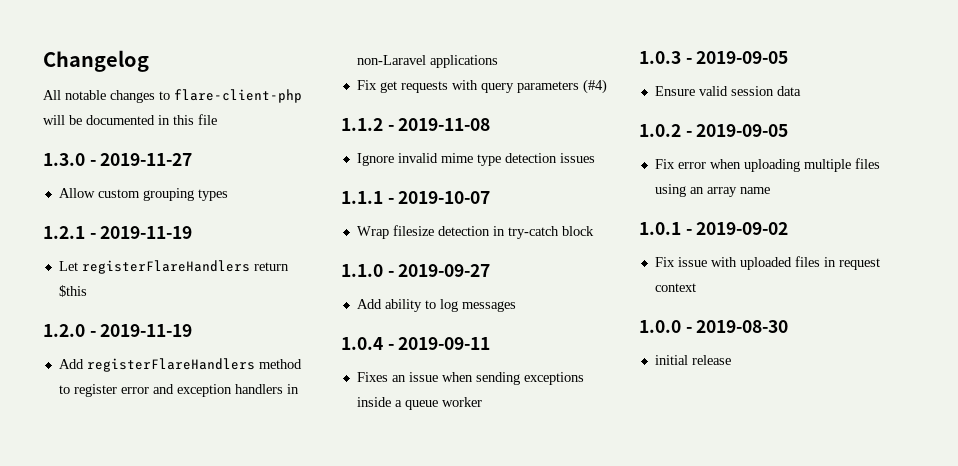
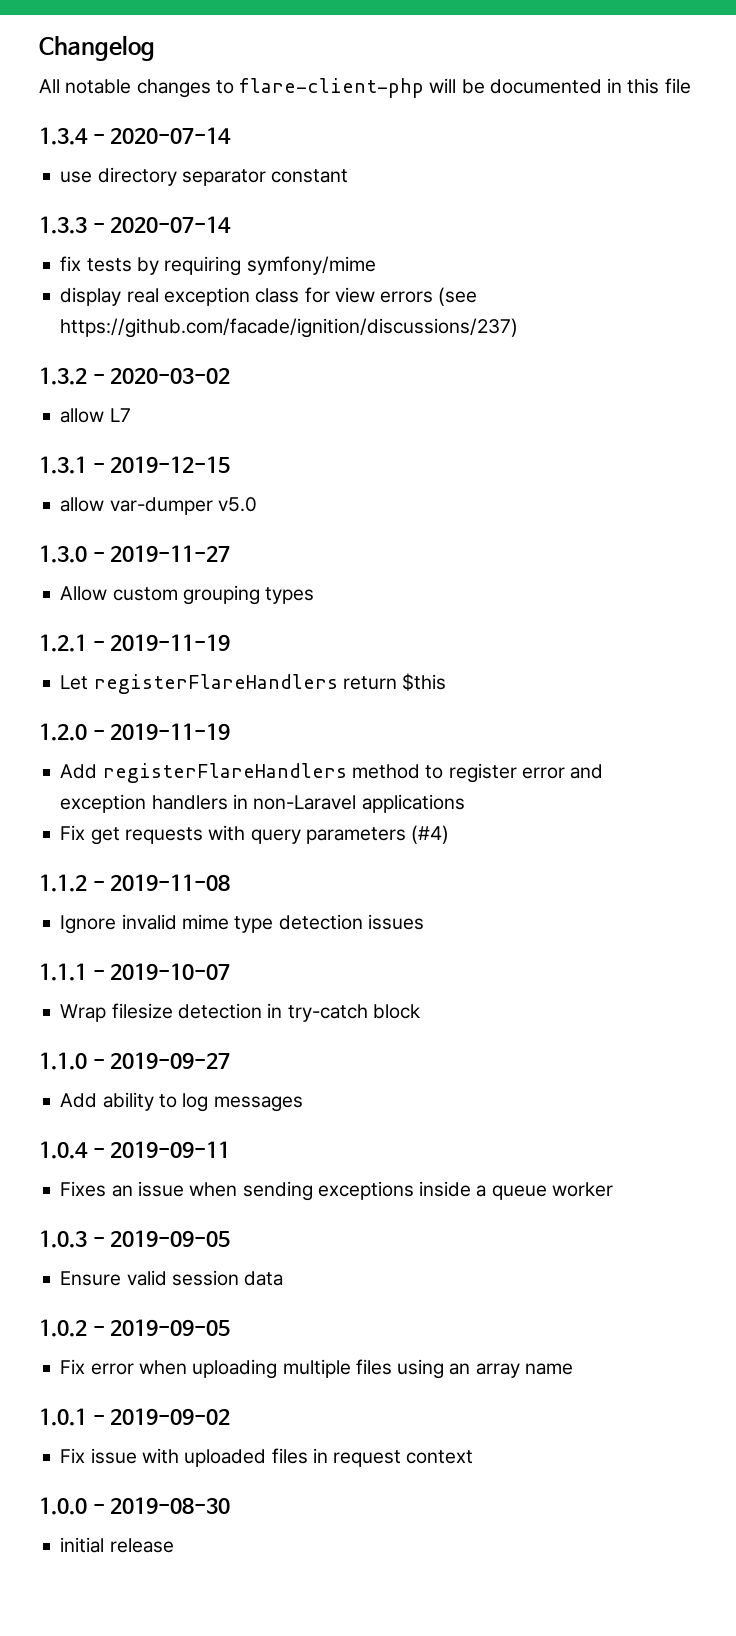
+ 1.3.4 - 2020-07-14
+ use directory separator constant
+ 1.3.3 - 2020-07-14
+ fix tests by requiring symfony/mime
+ display real exception class for view errors (see https://github.com/facade/ignition/discussions/237)
+ 1.3.2 - 2020-03-02
+ allow L7
+ 1.3.1 - 2019-12-15
+ allow var-dumper v5.0

